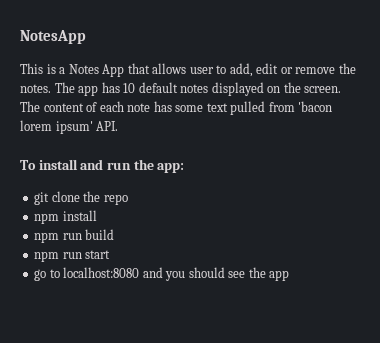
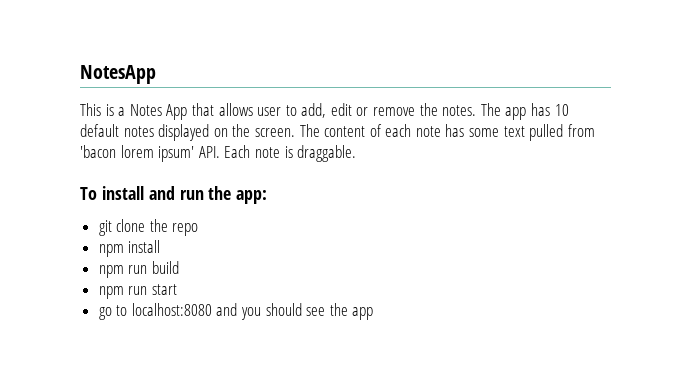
- The content of each note has some text pulled from 'bacon lorem ipsum' API.
+ The content of each note has some text pulled from 'bacon lorem ipsum' API. Each note is draggable.

